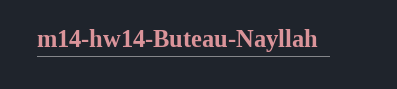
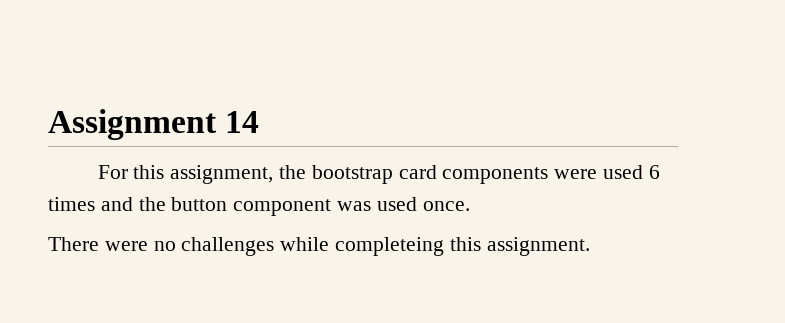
- m14-hw14-Buteau-Nayllah
+ Assignment 14
+ For this assignment, the bootstrap card components were used 6 times and the button component was used once.
+ There were no challenges while completeing this assignment.

